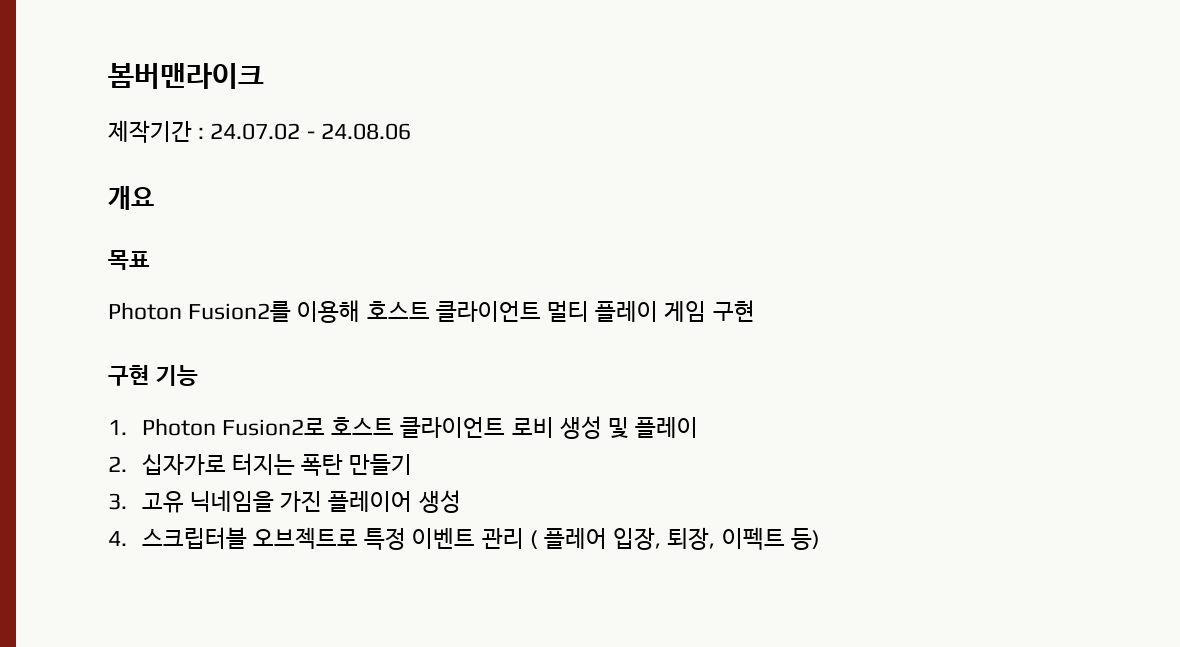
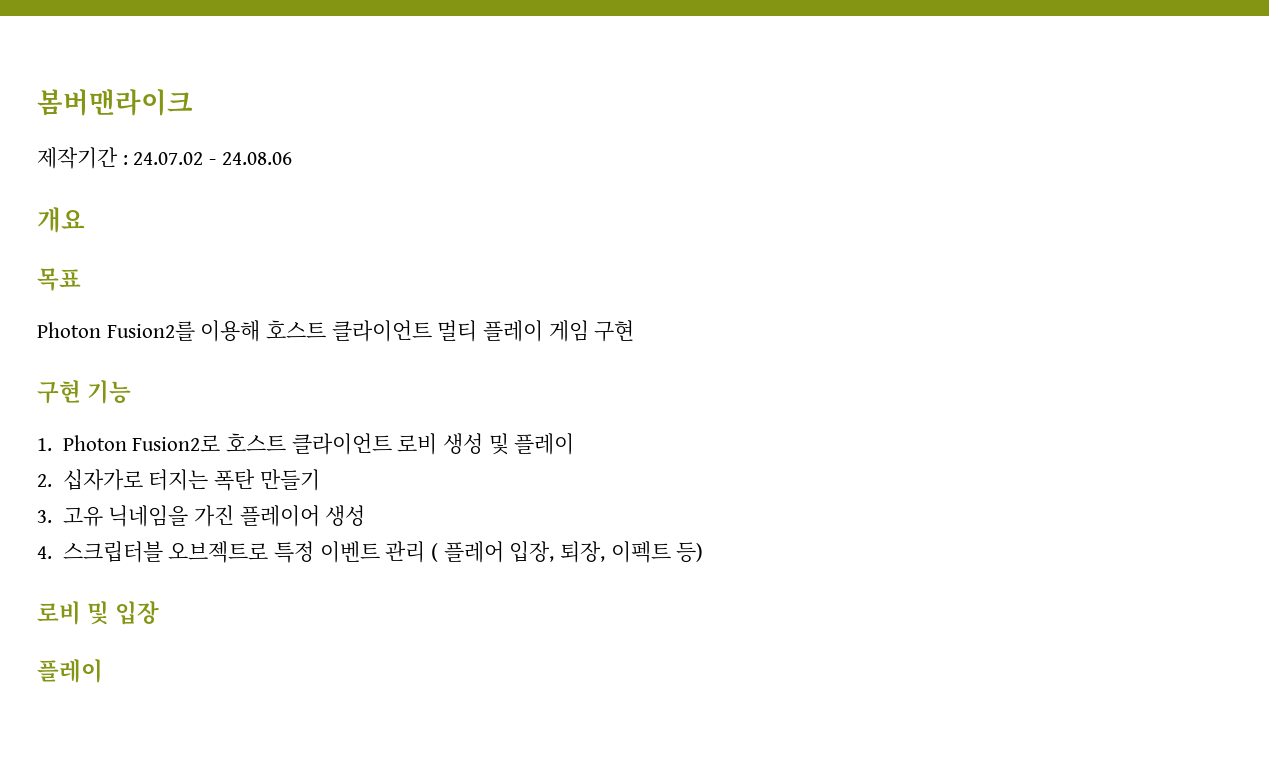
+ 로비 및 입장
+ 플레이

